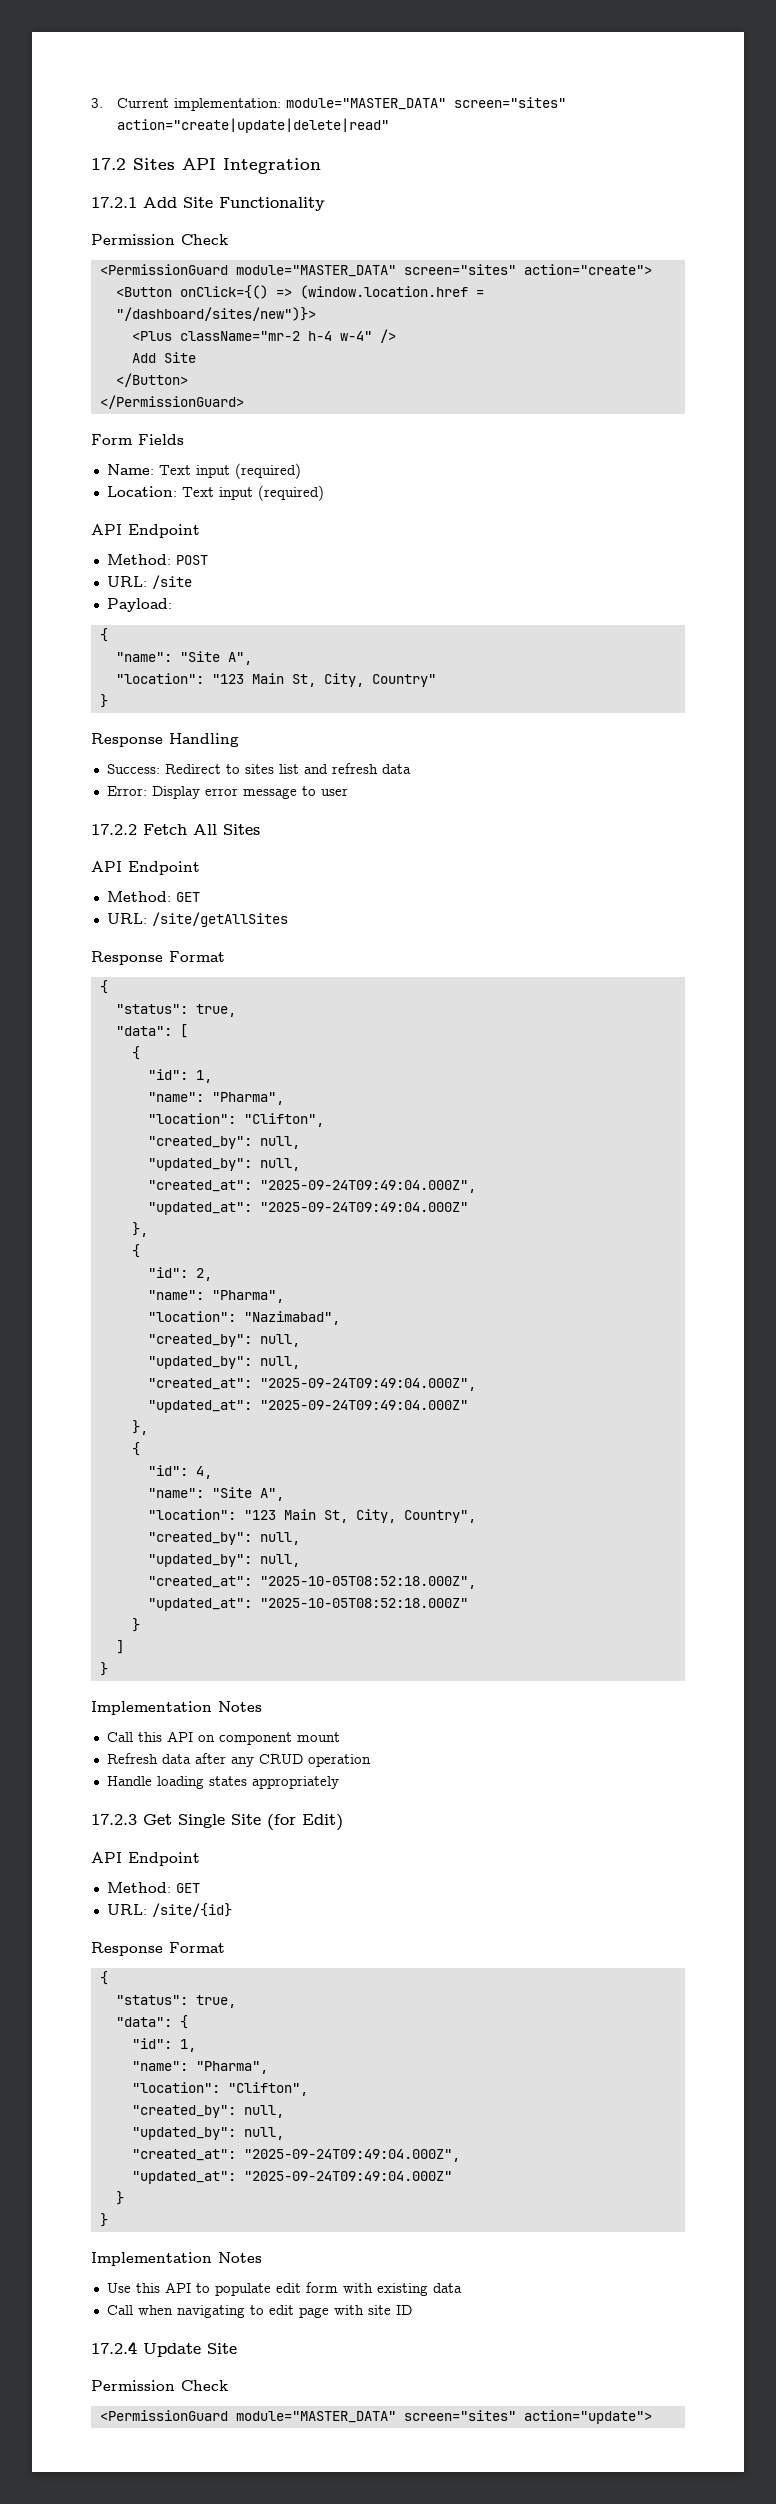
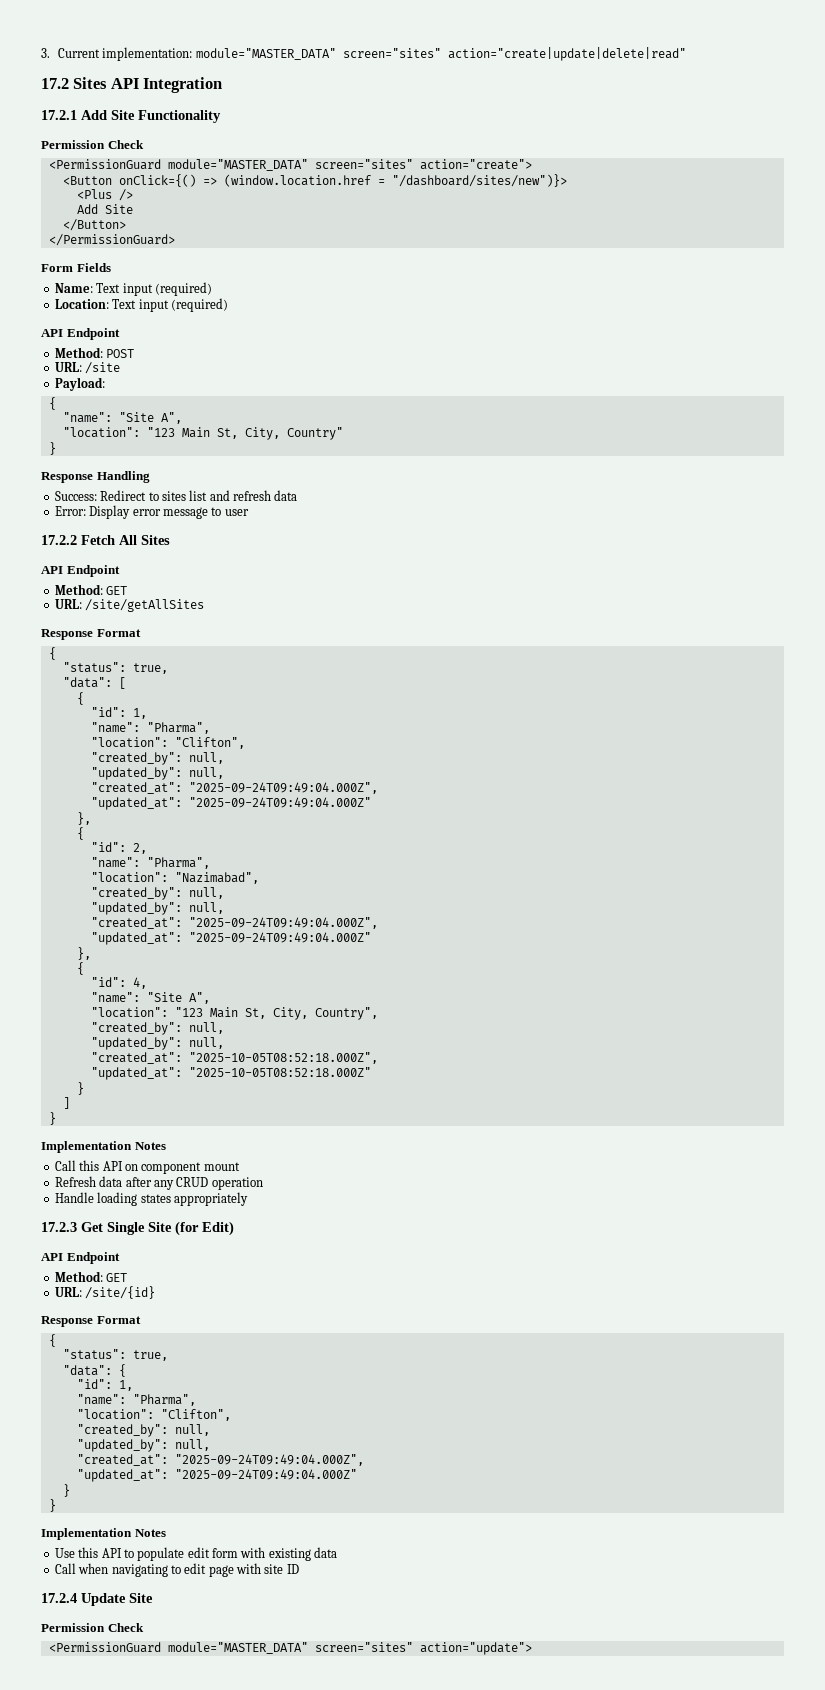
- <Plus className="mr-2 h-4 w-4" />
+ <Plus />

